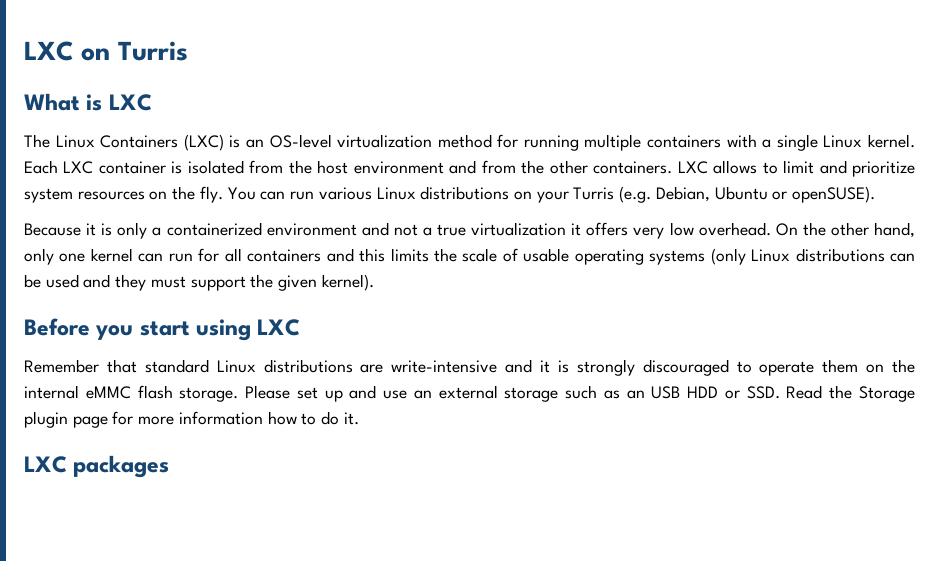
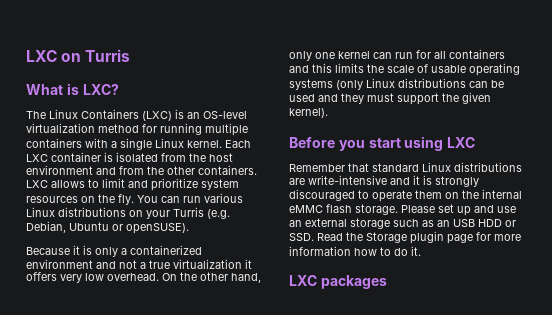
- What is LXC
+ What is LXC?

